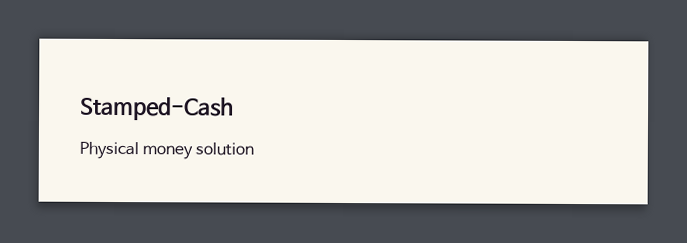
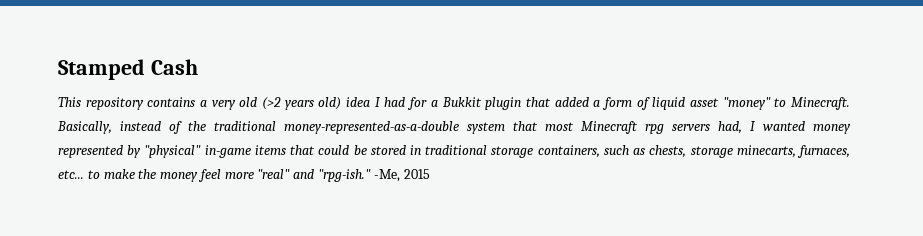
- Stamped-Cash
- Physical money solution
+ Stamped Cash
+ This repository contains a very old (>2 years old) idea I had for a Bukkit plugin that added a form of liquid asset "money" to Minecraft. Basically, instead of the traditional money-represented-as-a-double system that most Minecraft rpg servers had, I wanted money represented by "physical" in-game items that could be stored in traditional storage containers, such as chests, storage minecarts, furnaces, etc... to make the money feel more "real" and "rpg-ish." -Me, 2015

